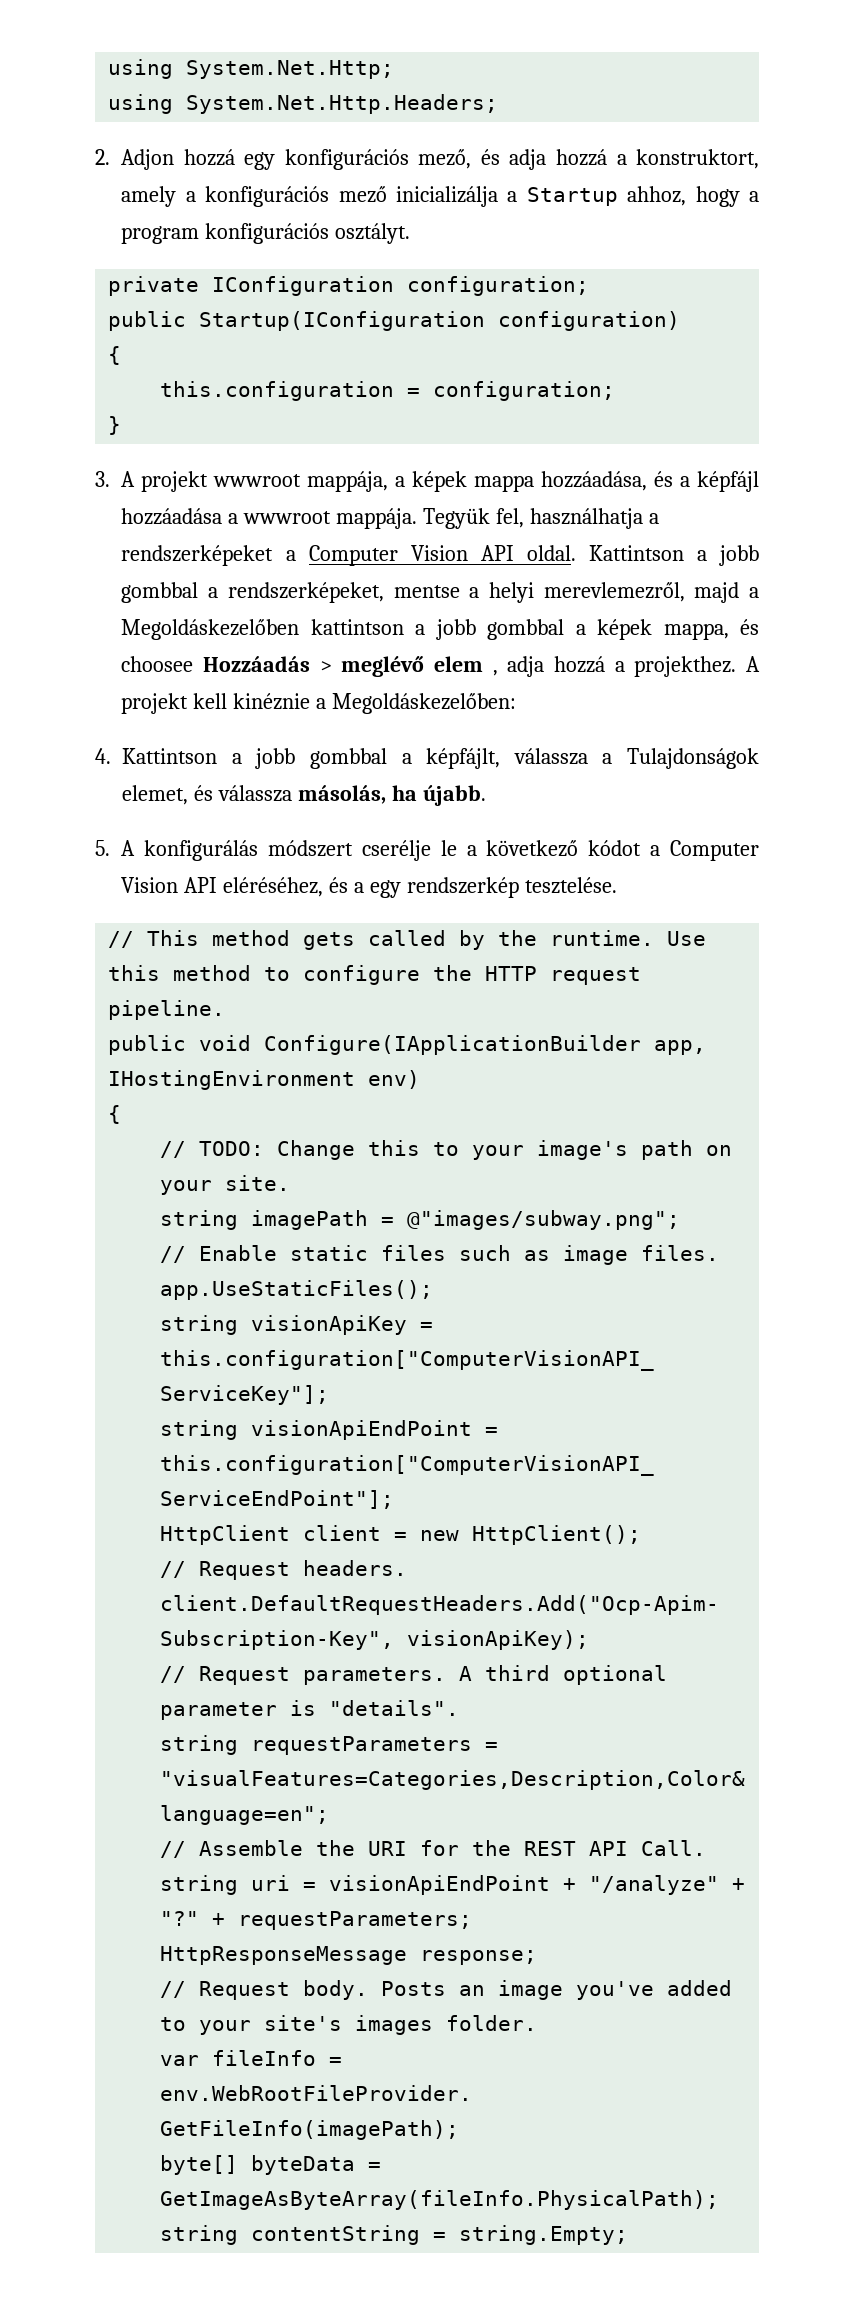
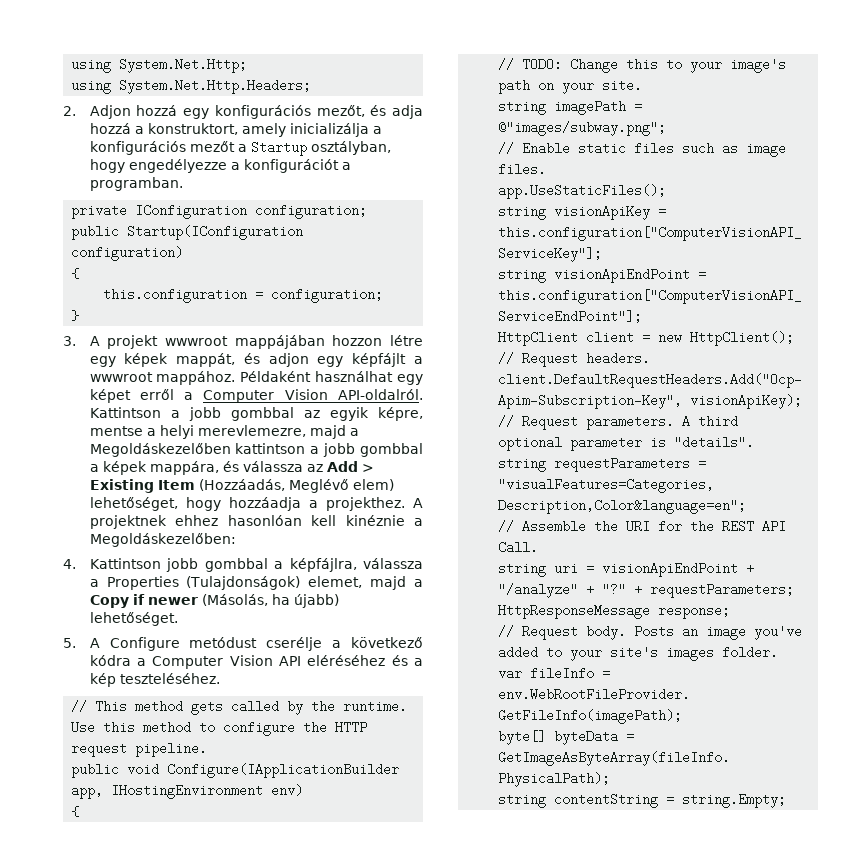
- 2. Adjon hozzá egy konfigurációs mező, és adja hozzá a konstruktort, amely a konfigurációs mező inicializálja a Startup ahhoz, hogy a program konfigurációs osztályt.
+ 2. Adjon hozzá egy konfigurációs mezőt, és adja hozzá a konstruktort, amely inicializálja a konfigurációs mezőt a Startup osztályban, hogy engedélyezze a konfigurációt a programban.
- 3. A projekt wwwroot mappája, a képek mappa hozzáadása, és a képfájl hozzáadása a wwwroot mappája. Tegyük fel, használhatja a rendszerképeket a Computer Vision API oldal. Kattintson a jobb gombbal a rendszerképeket, mentse a helyi merevlemezről, majd a Megoldáskezelőben kattintson a jobb gombbal a képek mappa, és choosee Hozzáadás > meglévő elem , adja hozzá a projekthez. A projekt kell kinéznie a Megoldáskezelőben:
+ 3. A projekt wwwroot mappájában hozzon létre egy képek mappát, és adjon egy képfájlt a wwwroot mappához. Példaként használhat egy képet erről a Computer Vision API-oldalról. Kattintson a jobb gombbal az egyik képre, mentse a helyi merevlemezre, majd a Megoldáskezelőben kattintson a jobb gombbal a képek mappára, és válassza az Add > Existing Item (Hozzáadás, Meglévő elem) lehetőséget, hogy hozzáadja a projekthez. A projektnek ehhez hasonlóan kell kinéznie a Megoldáskezelőben:
- 4. Kattintson a jobb gombbal a képfájlt, válassza a Tulajdonságok elemet, és válassza másolás, ha újabb.
- 5. A konfigurálás módszert cserélje le a következő kódot a Computer Vision API eléréséhez, és a egy rendszerkép tesztelése.
+ 4. Kattintson jobb gombbal a képfájlra, válassza a Properties (Tulajdonságok) elemet, majd a Copy if newer (Másolás, ha újabb) lehetőséget.
+ 5. A Configure metódust cserélje a következő kódra a Computer Vision API eléréséhez és a kép teszteléséhez.

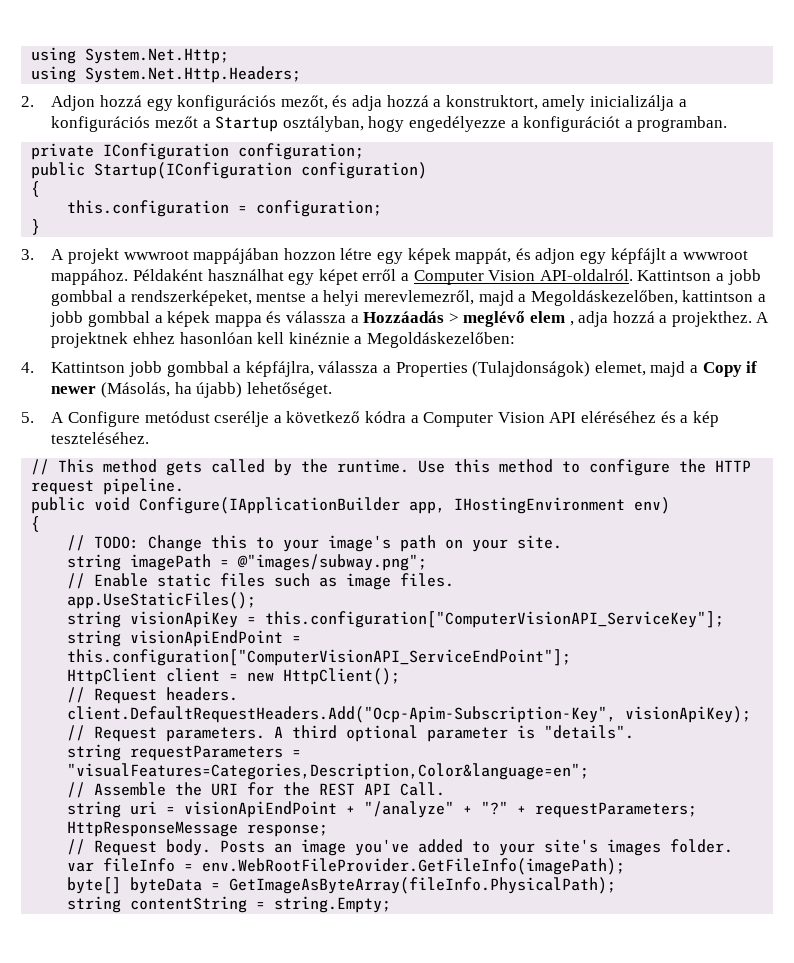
- Kattintson a jobb gombbal az egyik képre, mentse a helyi merevlemezre, majd a Megoldáskezelőben kattintson a jobb gombbal a képek mappára, és válassza az Add > Existing Item (Hozzáadás, Meglévő elem) lehetőséget, hogy hozzáadja a projekthez.
+ Kattintson a jobb gombbal a rendszerképeket, mentse a helyi merevlemezről, majd a Megoldáskezelőben, kattintson a jobb gombbal a képek mappa és válassza a Hozzáadás > meglévő elem , adja hozzá a projekthez.

